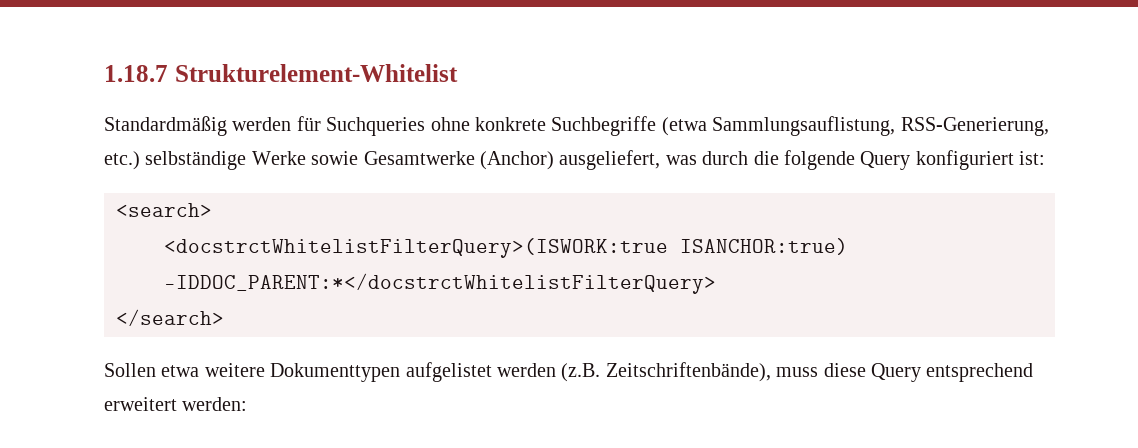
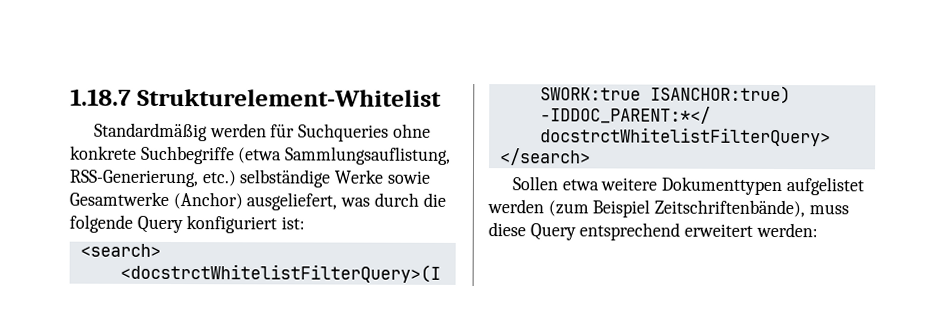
- Sollen etwa weitere Dokumenttypen aufgelistet werden (z.B. Zeitschriftenbände), muss diese Query entsprechend erweitert werden:
+ Sollen etwa weitere Dokumenttypen aufgelistet werden (zum Beispiel Zeitschriftenbände), muss diese Query entsprechend erweitert werden:

